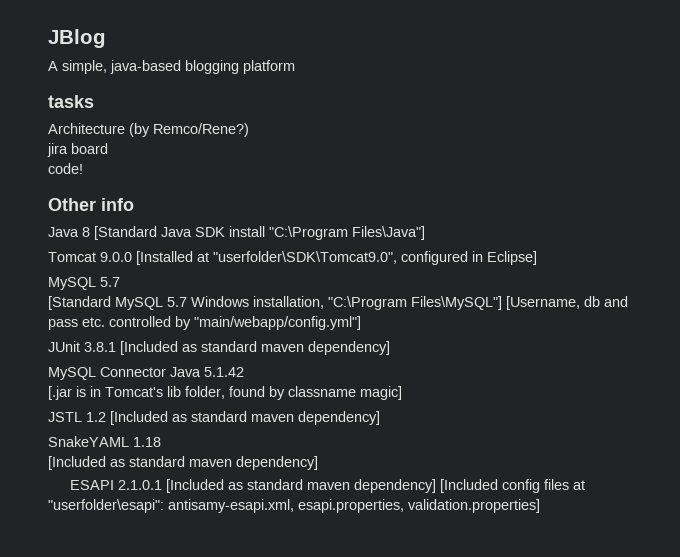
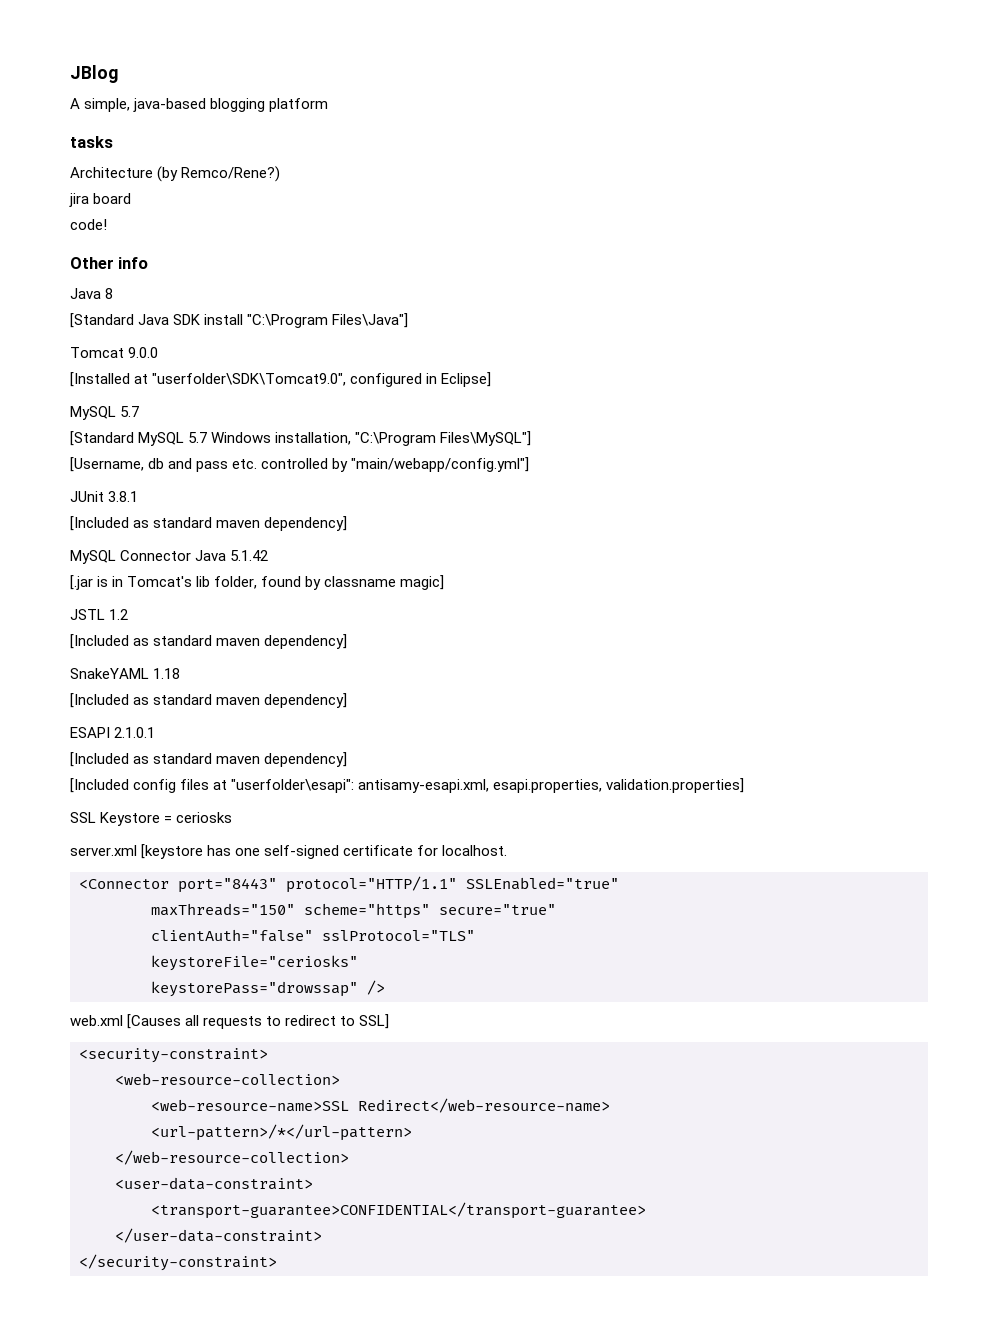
- Java 8 [Standard Java SDK install "C:\Program Files\Java"]
+ Java 8
+ [Standard Java SDK install "C:\Program Files\Java"]
- Tomcat 9.0.0 [Installed at "userfolder\SDK\Tomcat9.0", configured in Eclipse]
+ Tomcat 9.0.0
+ [Installed at "userfolder\SDK\Tomcat9.0", configured in Eclipse]
- [Standard MySQL 5.7 Windows installation, "C:\Program Files\MySQL"] [Username, db and pass etc. controlled by "main/webapp/config.yml"]
+ [Standard MySQL 5.7 Windows installation, "C:\Program Files\MySQL"]
+ [Username, db and pass etc. controlled by "main/webapp/config.yml"]
- JUnit 3.8.1 [Included as standard maven dependency]
+ JUnit 3.8.1
+ [Included as standard maven dependency]
- JSTL 1.2 [Included as standard maven dependency]
+ JSTL 1.2
+ [Included as standard maven dependency]
- ESAPI 2.1.0.1 [Included as standard maven dependency] [Included config files at "userfolder\esapi": antisamy-esapi.xml, esapi.properties, validation.properties]
+ ESAPI 2.1.0.1
+ [Included as standard maven dependency]
+ [Included config files at "userfolder\esapi": antisamy-esapi.xml, esapi.properties, validation.properties]
+ SSL Keystore = ceriosks
+ server.xml [keystore has one self-signed certificate for localhost.
+ <Connector port="8443" protocol="HTTP/1.1" SSLEnabled="true"
+ maxThreads="150" scheme="https" secure="true"
+ clientAuth="false" sslProtocol="TLS"
+ keystoreFile="ceriosks"
+ keystorePass="drowssap" />
+ web.xml [Causes all requests to redirect to SSL]
+ <security-constraint>
+ <web-resource-collection>
+ <web-resource-name>SSL Redirect</web-resource-name>
+ <url-pattern>/*</url-pattern>
+ </web-resource-collection>
+ <user-data-constraint>
+ <transport-guarantee>CONFIDENTIAL</transport-guarantee>
+ </user-data-constraint>
+ </security-constraint>

